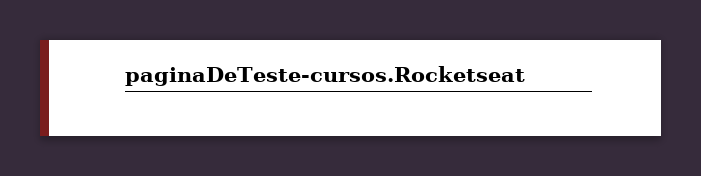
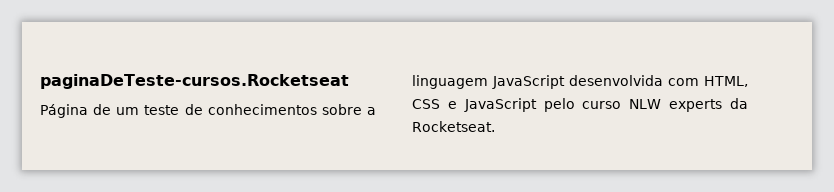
+ Página de um teste de conhecimentos sobre a linguagem JavaScript desenvolvida com HTML, CSS e JavaScript pelo curso NLW experts da Rocketseat.

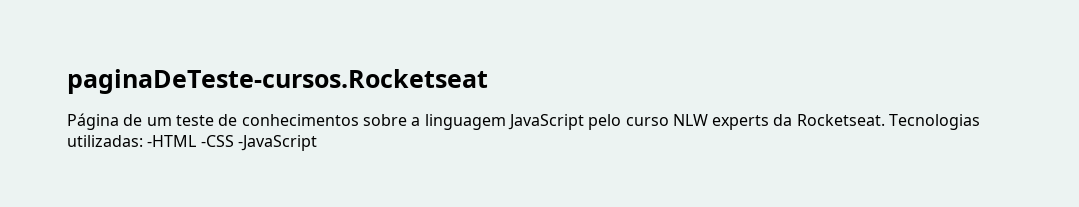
- Página de um teste de conhecimentos sobre a linguagem JavaScript desenvolvida com HTML, CSS e JavaScript pelo curso NLW experts da Rocketseat.
+ Página de um teste de conhecimentos sobre a linguagem JavaScript pelo curso NLW experts da Rocketseat.
+ Tecnologias utilizadas: -HTML -CSS -JavaScript

